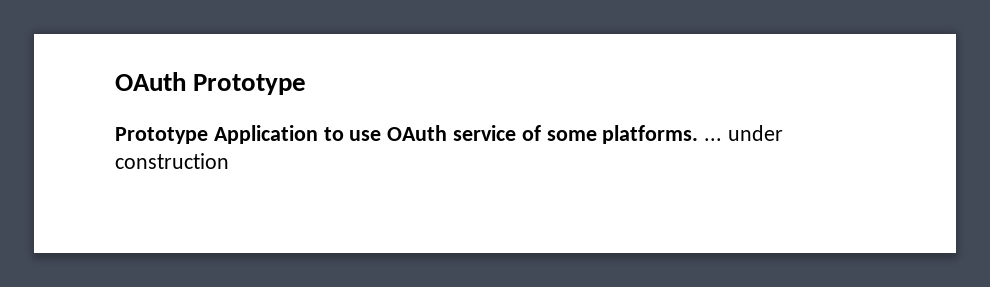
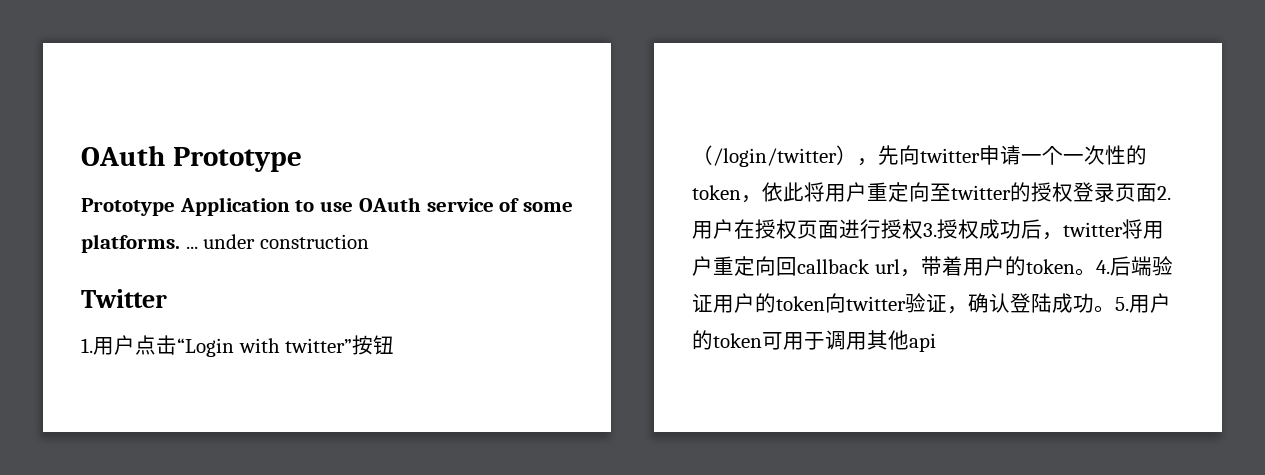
+ Twitter
+ 1.用户点击“Login with twitter”按钮（/login/twitter），先向twitter申请一个一次性的token，依此将用户重定向至twitter的授权登录页面2.用户在授权页面进行授权3.授权成功后，twitter将用户重定向回callback url，带着用户的token。4.后端验证用户的token向twitter验证，确认登陆成功。5.用户的token可用于调用其他api

